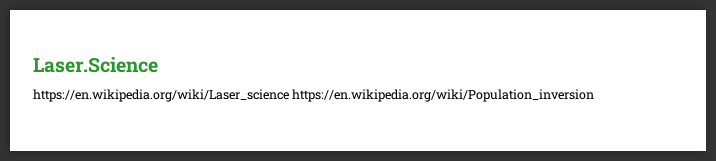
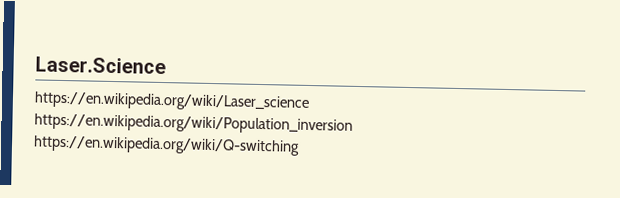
- https://en.wikipedia.org/wiki/Laser_science https://en.wikipedia.org/wiki/Population_inversion
+ https://en.wikipedia.org/wiki/Laser_science https://en.wikipedia.org/wiki/Population_inversion https://en.wikipedia.org/wiki/Q-switching

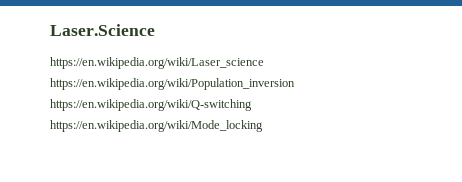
- https://en.wikipedia.org/wiki/Laser_science https://en.wikipedia.org/wiki/Population_inversion https://en.wikipedia.org/wiki/Q-switching
+ https://en.wikipedia.org/wiki/Laser_science https://en.wikipedia.org/wiki/Population_inversion https://en.wikipedia.org/wiki/Q-switching https://en.wikipedia.org/wiki/Mode_locking

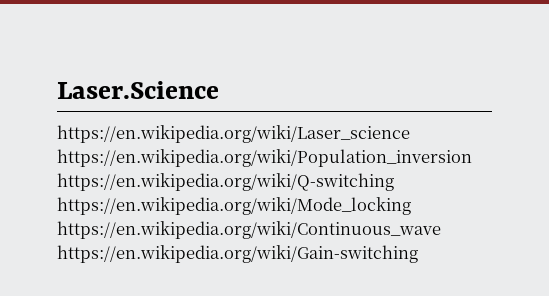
- https://en.wikipedia.org/wiki/Laser_science https://en.wikipedia.org/wiki/Population_inversion https://en.wikipedia.org/wiki/Q-switching https://en.wikipedia.org/wiki/Mode_locking
+ https://en.wikipedia.org/wiki/Laser_science https://en.wikipedia.org/wiki/Population_inversion https://en.wikipedia.org/wiki/Q-switching https://en.wikipedia.org/wiki/Mode_locking https://en.wikipedia.org/wiki/Continuous_wave https://en.wikipedia.org/wiki/Gain-switching

